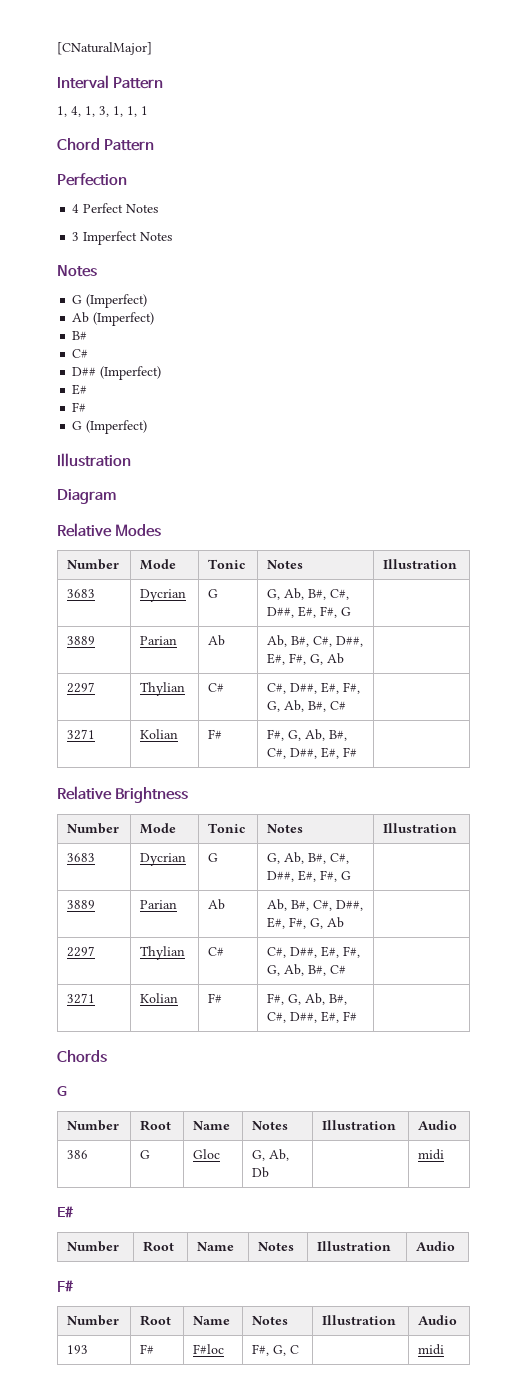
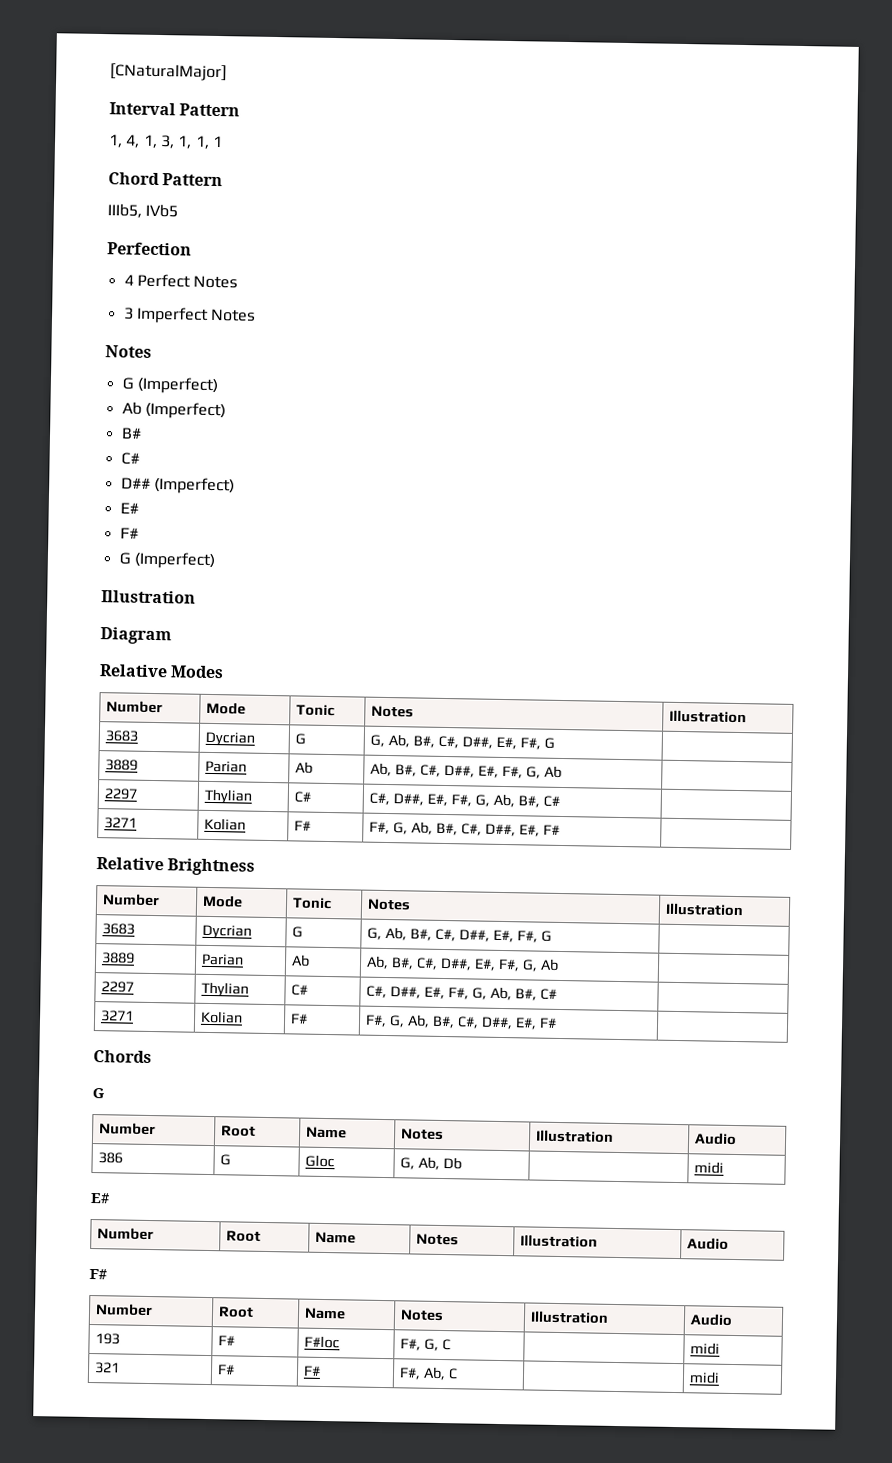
+ IIIb5, IVb5
+ 321 | F# | F# | F#, Ab, C | | midi

